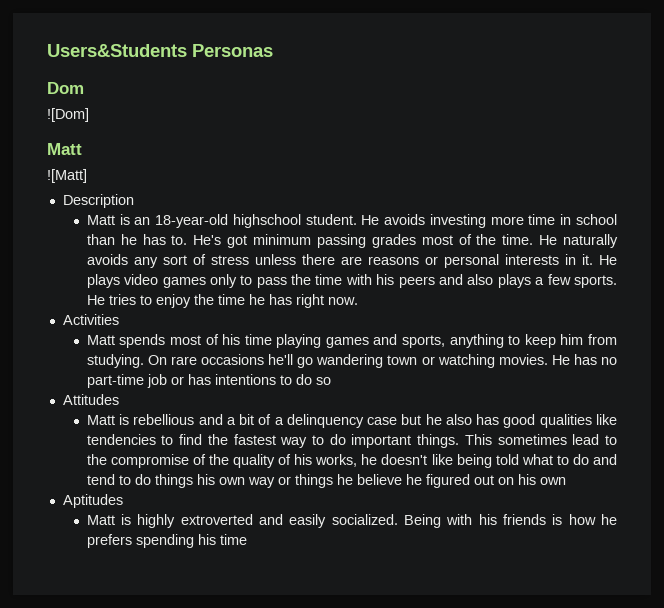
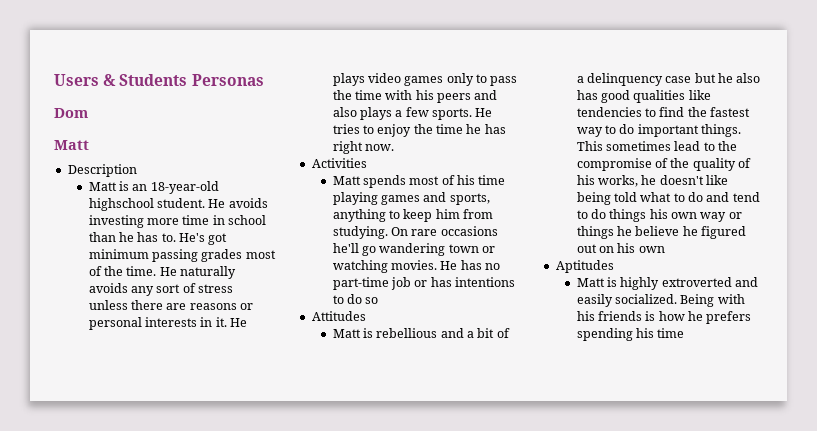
- Users&Students Personas
+ Users & Students Personas
  Dom
- ![Dom]
  Matt
- ![Matt]

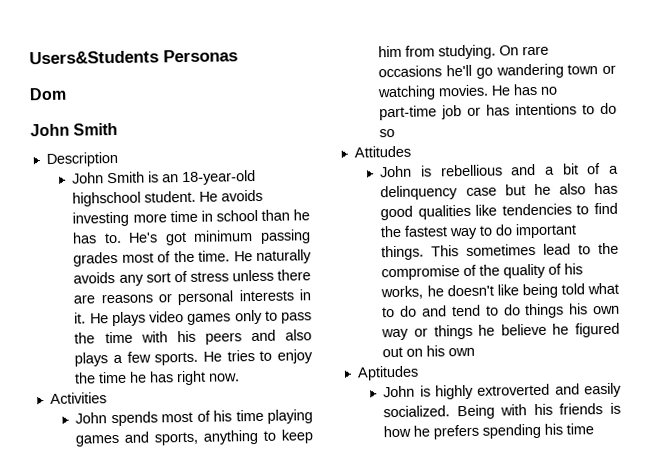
- Users & Students Personas
+ Users&Students Personas
  Dom
- Matt
+ John Smith
- Matt is an 18-year-old highschool student.
+ John Smith is an 18-year-old highschool student.
- Matt spends most of his time playing games and sports, anything to keep him from studying.
+ John spends most of his time playing games and sports, anything to keep him from studying.
- Matt is rebellious and a bit of a delinquency case but he also has good qualities like tendencies to find the fastest way to do important things.
+ John is rebellious and a bit of a delinquency case but he also has good qualities like tendencies to find the fastest way to do important things.
- Matt is highly extroverted and easily socialized.
+ John is highly extroverted and easily socialized.

